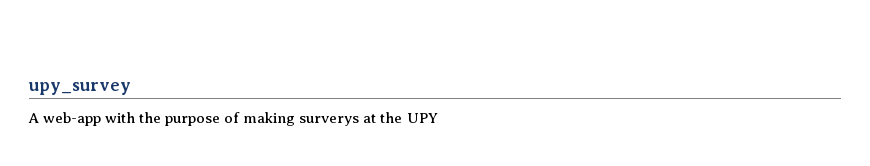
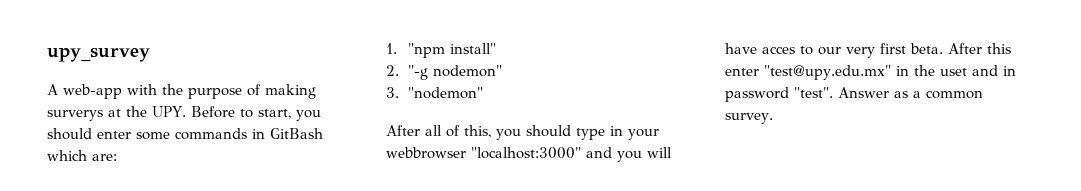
- A web-app with the purpose of making surverys at the UPY
+ A web-app with the purpose of making surverys at the UPY. Before to start, you should enter some commands in GitBash which are:
+ 1. "npm install"
+ 2. "-g nodemon"
+ 3. "nodemon"
+ After all of this, you should type in your webbrowser "localhost:3000" and you will have acces to our very first beta. After this enter "test@upy.edu.mx" in the uset and in password "test". Answer as a common survey.

